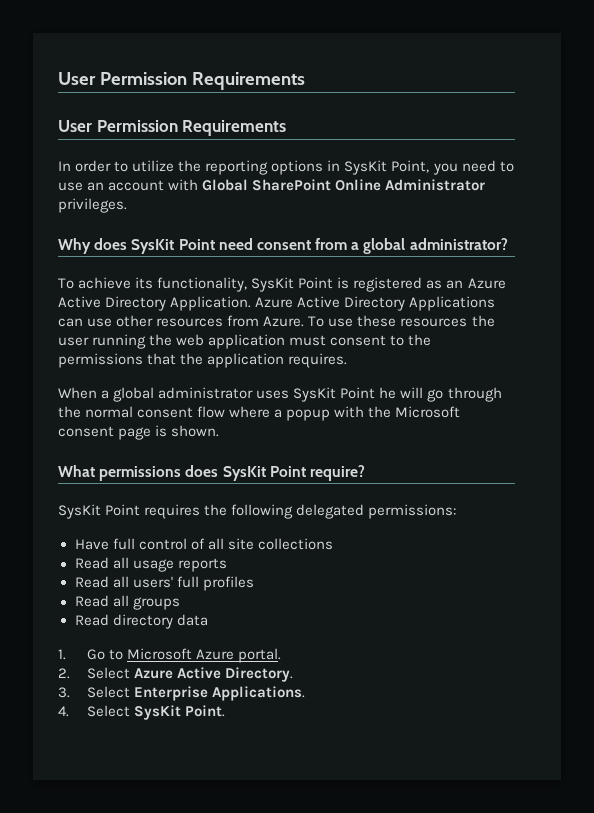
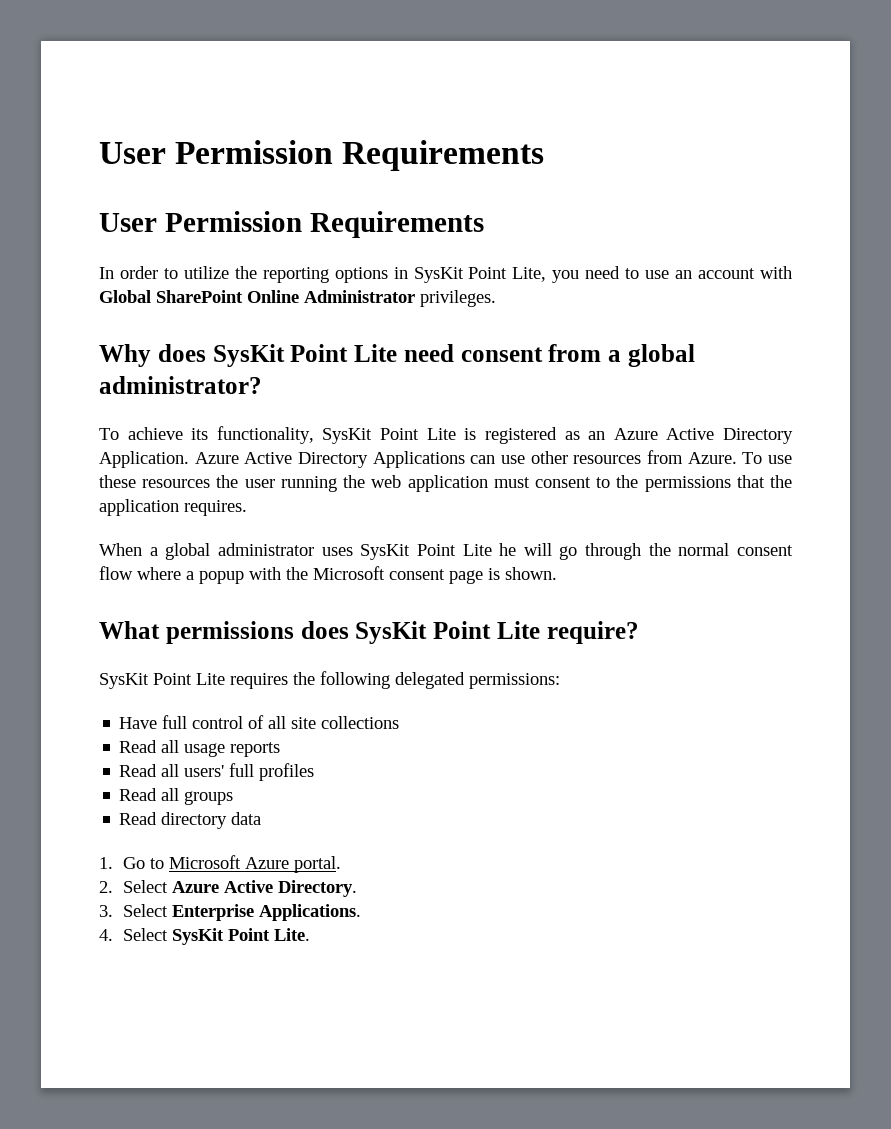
- In order to utilize the reporting options in SysKit Point, you need to use an account with Global SharePoint Online Administrator privileges.
+ In order to utilize the reporting options in SysKit Point Lite, you need to use an account with Global SharePoint Online Administrator privileges.
- Why does SysKit Point need consent from a global administrator?
+ Why does SysKit Point Lite need consent from a global administrator?
- To achieve its functionality, SysKit Point is registered as an Azure Active Directory Application.
+ To achieve its functionality, SysKit Point Lite is registered as an Azure Active Directory Application.
- When a global administrator uses SysKit Point he will go through the normal consent flow where a popup with the Microsoft consent page is shown.
+ When a global administrator uses SysKit Point Lite he will go through the normal consent flow where a popup with the Microsoft consent page is shown.
- What permissions does SysKit Point require?
+ What permissions does SysKit Point Lite require?
- SysKit Point requires the following delegated permissions:
+ SysKit Point Lite requires the following delegated permissions:
- 4. Select SysKit Point.
+ 4. Select SysKit Point Lite.

